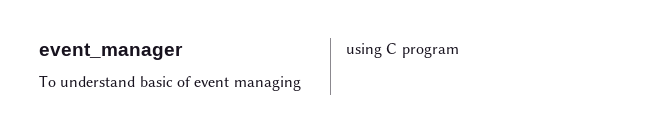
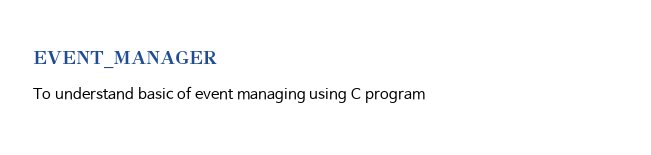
- event_manager
+ EVENT_MANAGER

